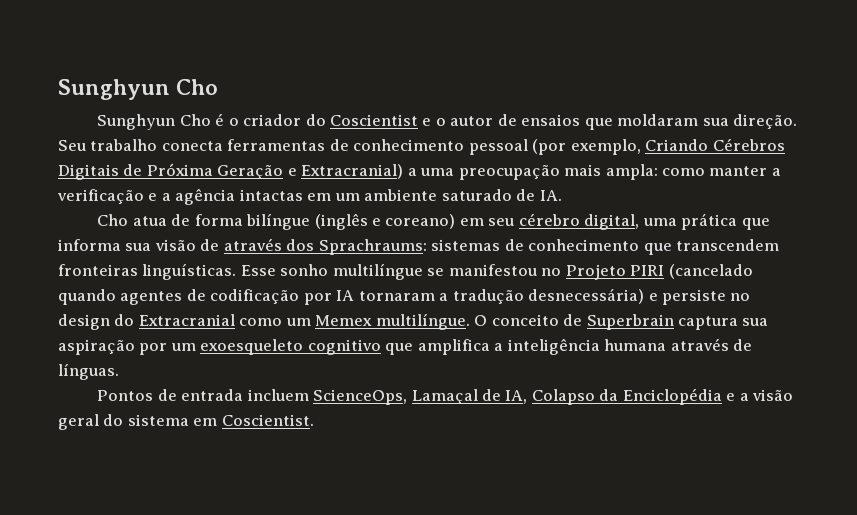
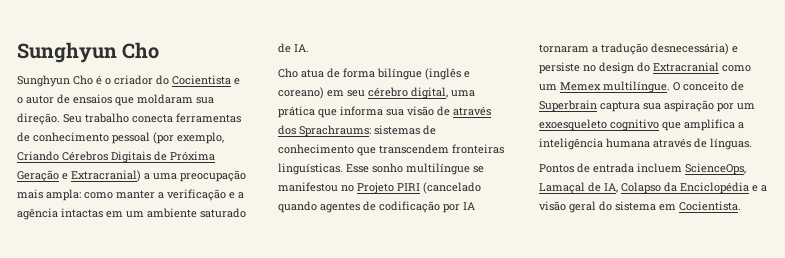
- Sunghyun Cho é o criador do Coscientist e o autor de ensaios que moldaram sua direção.
+ Sunghyun Cho é o criador do Cocientista e o autor de ensaios que moldaram sua direção.
- Pontos de entrada incluem ScienceOps, Lamaçal de IA, Colapso da Enciclopédia e a visão geral do sistema em Coscientist.
+ Pontos de entrada incluem ScienceOps, Lamaçal de IA, Colapso da Enciclopédia e a visão geral do sistema em Cocientista.

